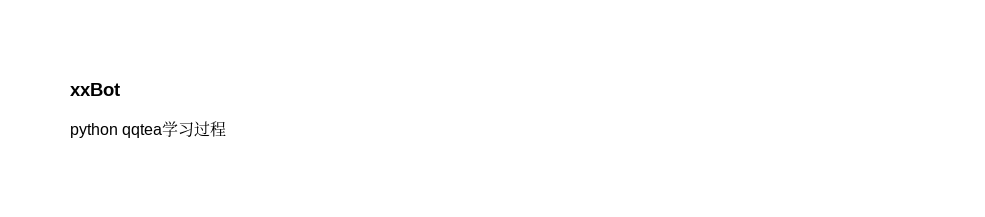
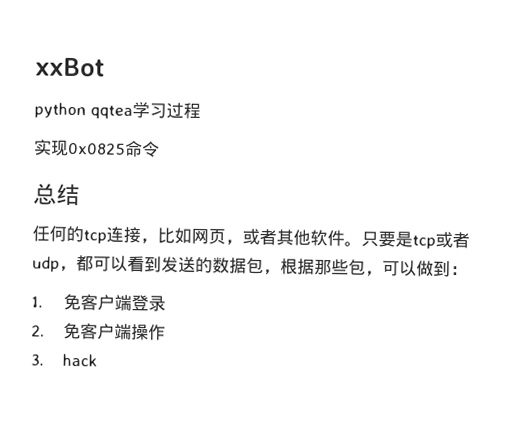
+ 实现0x0825命令
+ 总结
+ 任何的tcp连接，比如网页，或者其他软件。只要是tcp或者udp，都可以看到发送的数据包，根据那些包，可以做到：
+ 1.免客户端登录
+ 2.免客户端操作
+ 3. hack

